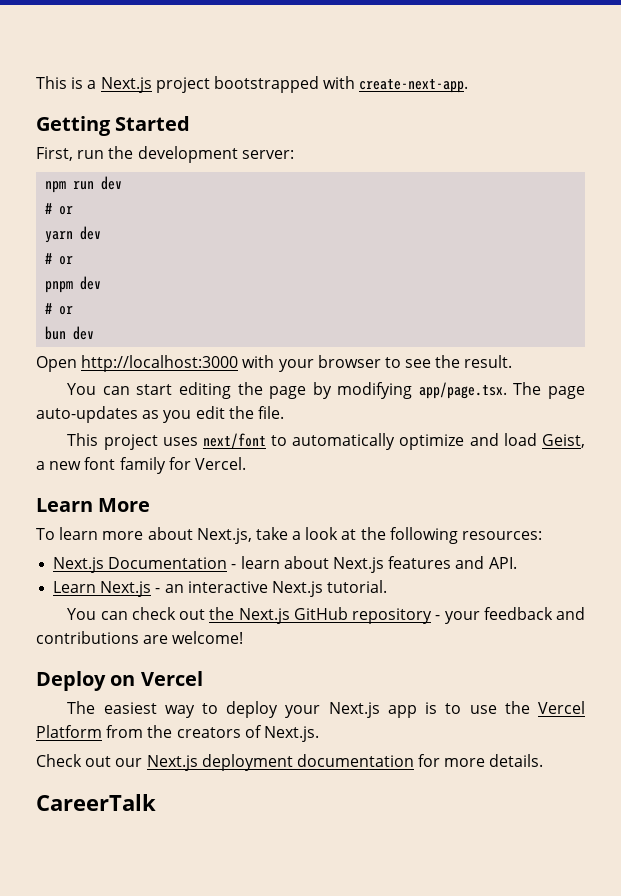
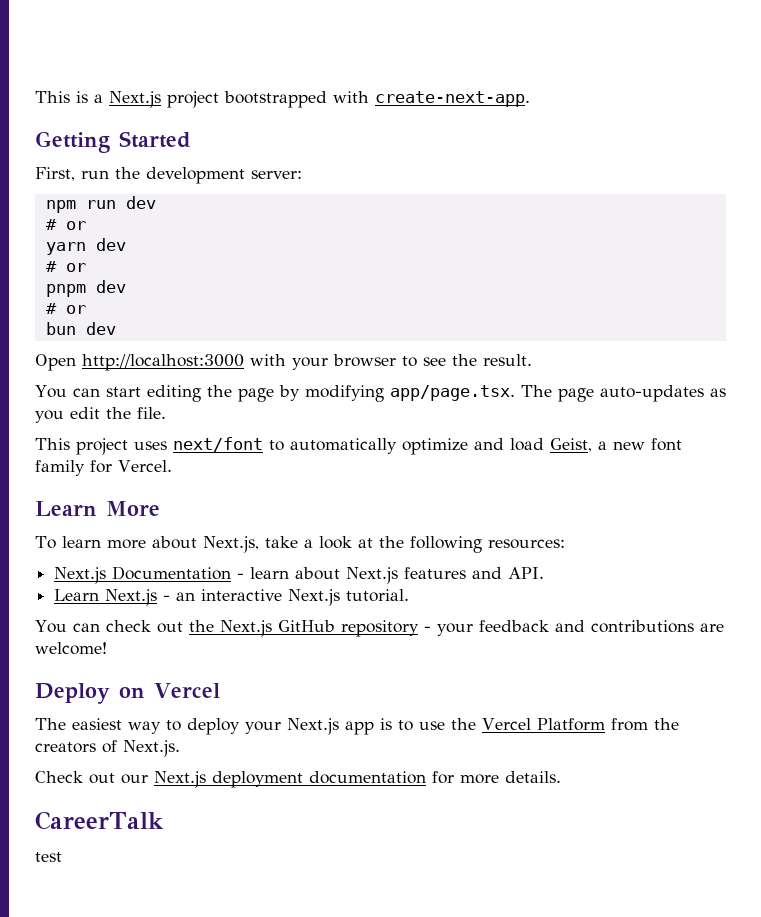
+ test

